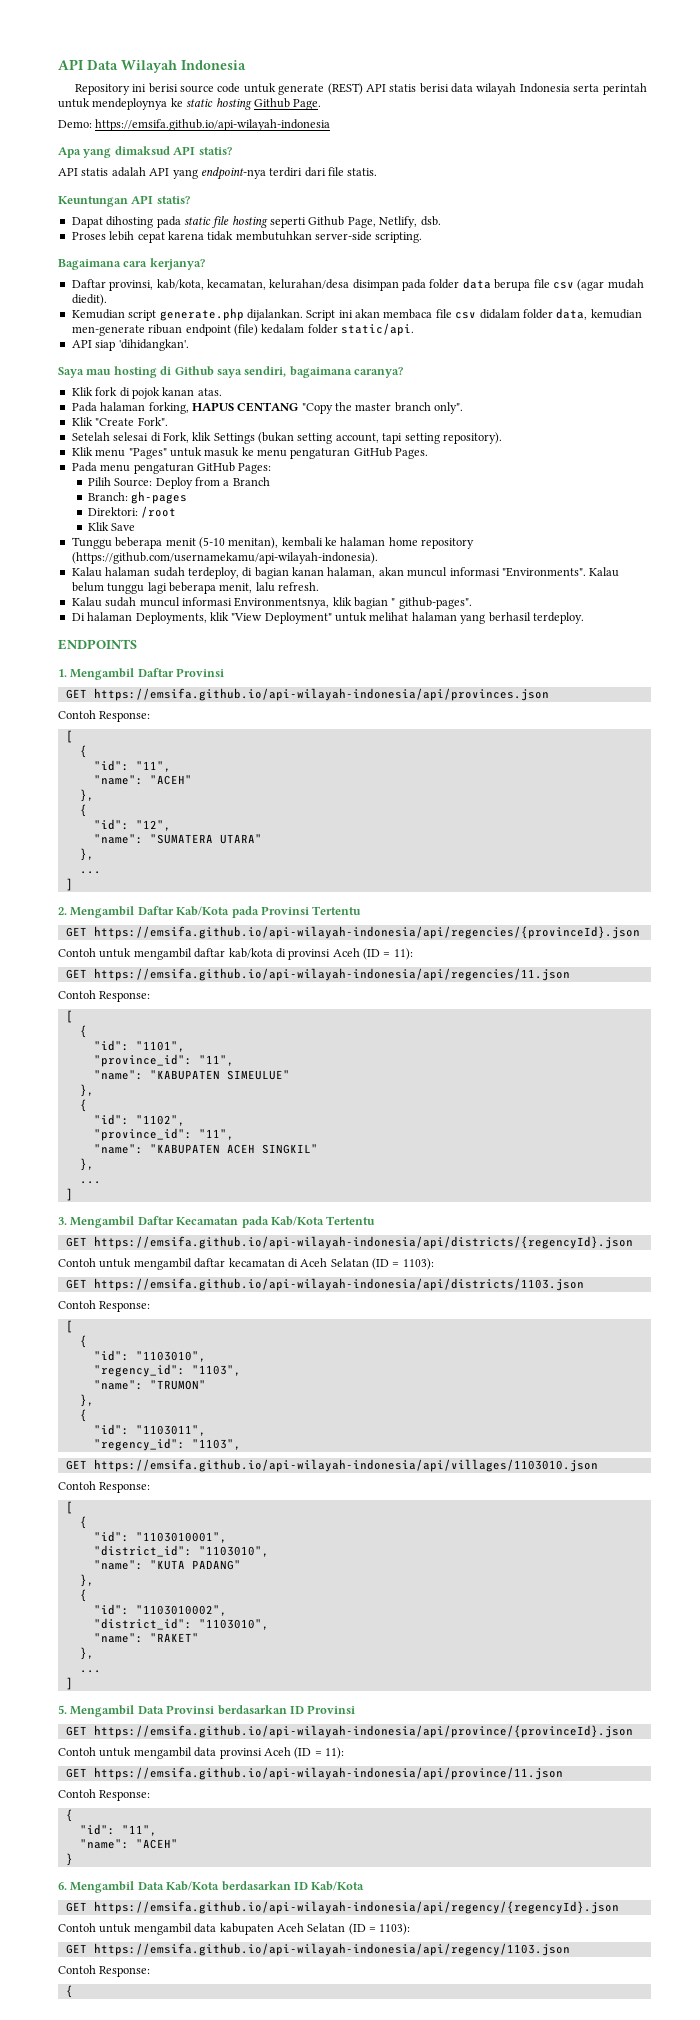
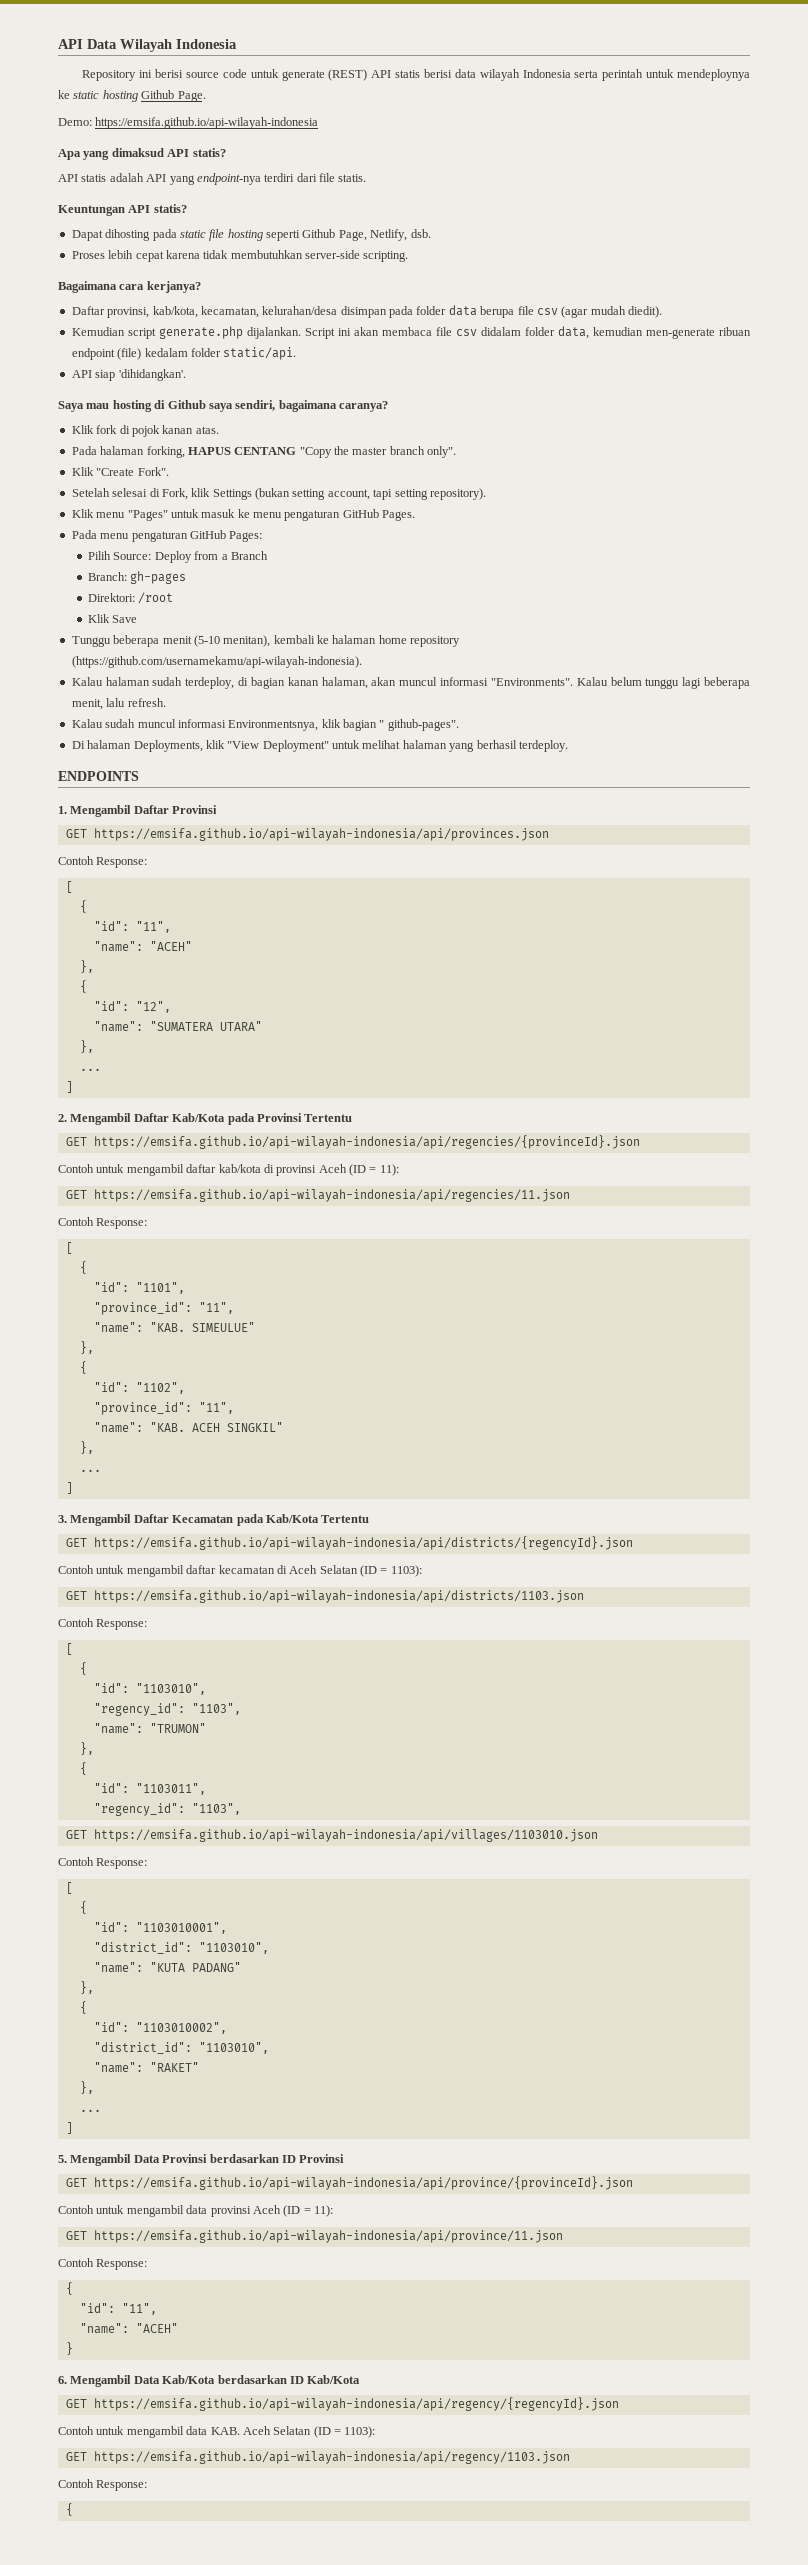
- "name": "KABUPATEN SIMEULUE"
+ "name": "KAB. SIMEULUE"
- "name": "KABUPATEN ACEH SINGKIL"
+ "name": "KAB. ACEH SINGKIL"
- Contoh untuk mengambil data kabupaten Aceh Selatan (ID = 1103):
+ Contoh untuk mengambil data KAB. Aceh Selatan (ID = 1103):

